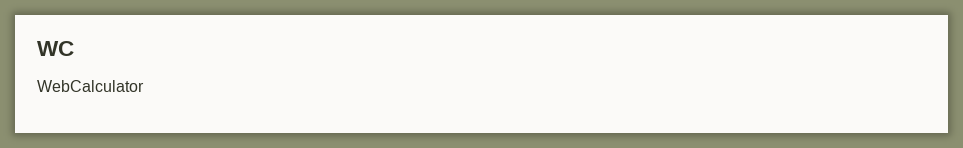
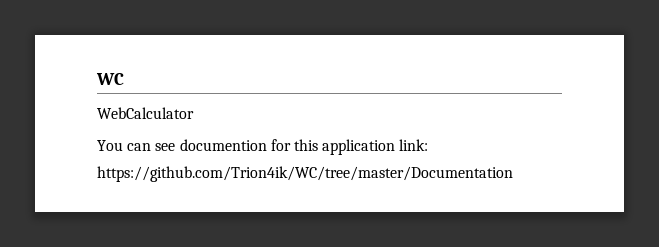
+ You can see documention for this application link: https://github.com/Trion4ik/WC/tree/master/Documentation

